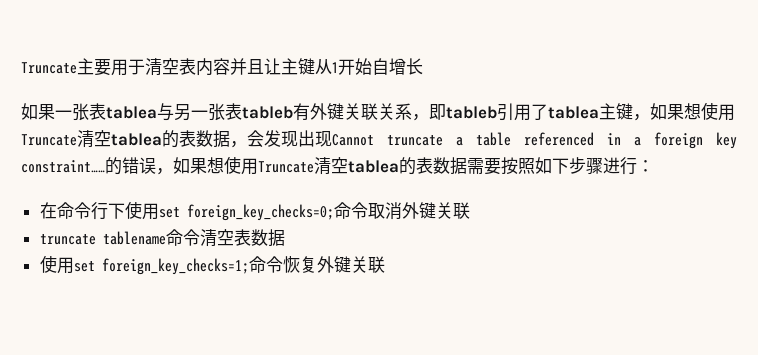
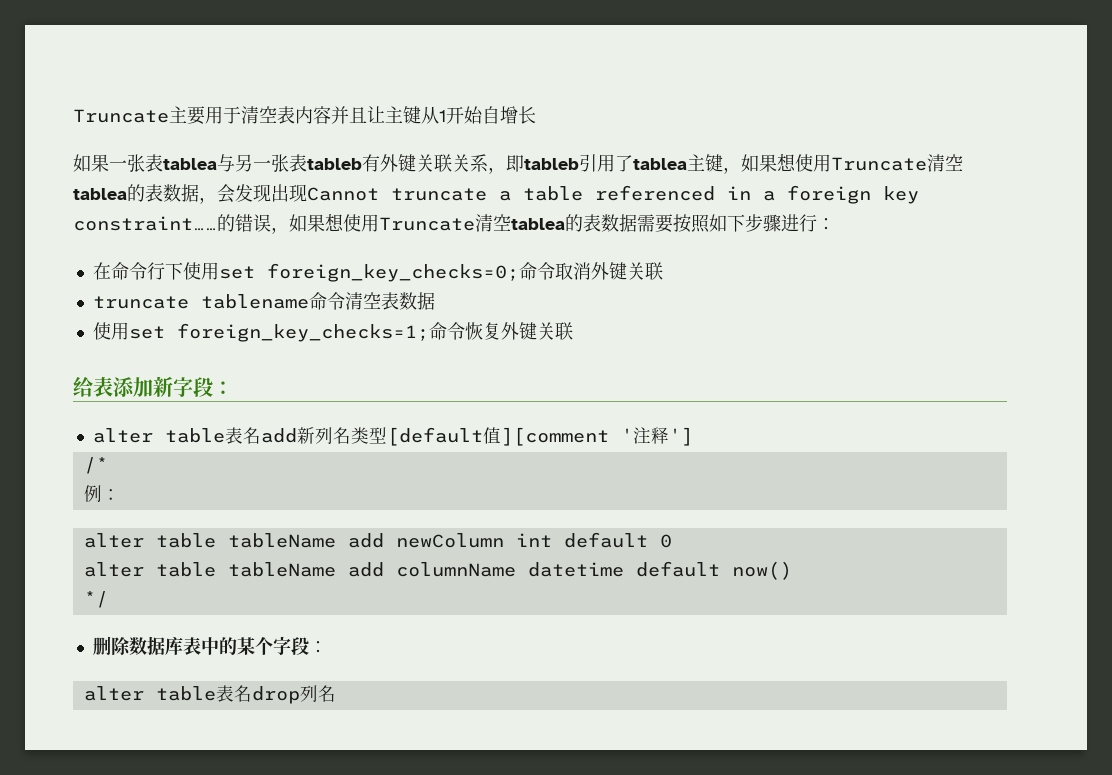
+ 给表添加新字段：
+ alter table表名add新列名类型[default值][comment '注释']
+ /*
+ 例：
+ alter table tableName add newColumn int default 0
+ alter table tableName add columnName datetime default now()
+ */
+ 删除数据库表中的某个字段：
+ alter table表名drop列名

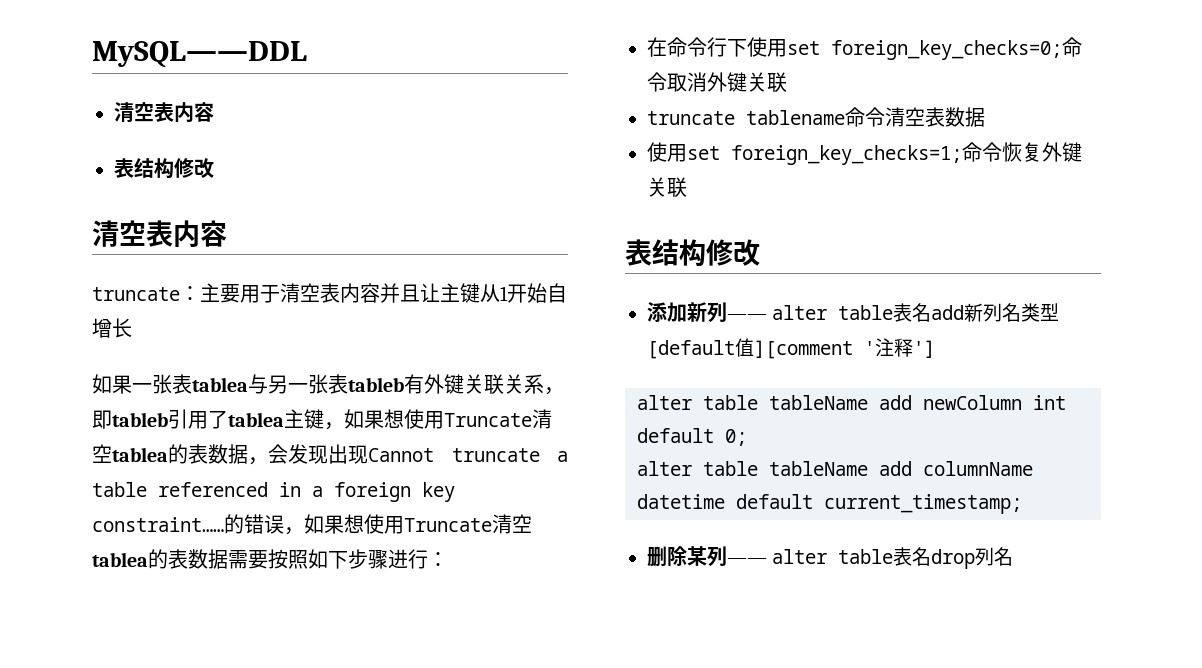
- Truncate主要用于清空表内容并且让主键从1开始自增长
+ MySQL——DDL
+ 清空表内容
+ 表结构修改
+ 清空表内容
+ truncate：主要用于清空表内容并且让主键从1开始自增长
  使用set foreign_key_checks=1;命令恢复外键关联
- 给表添加新字段：
- alter table表名add新列名类型[default值][comment '注释']
+ 表结构修改
+ 添加新列—— alter table表名add新列名类型[default值][comment '注释']
- /*
- 例：
- alter table tableName add newColumn int default 0
+ alter table tableName add newColumn int default 0;
- alter table tableName add columnName datetime default now()
- */
+ alter table tableName add columnName datetime default current_timestamp;
- 删除数据库表中的某个字段：
- alter table表名drop列名
+ 删除某列—— alter table表名drop列名

